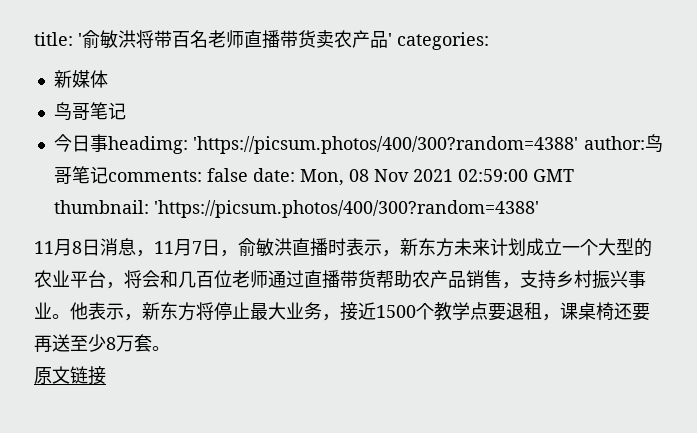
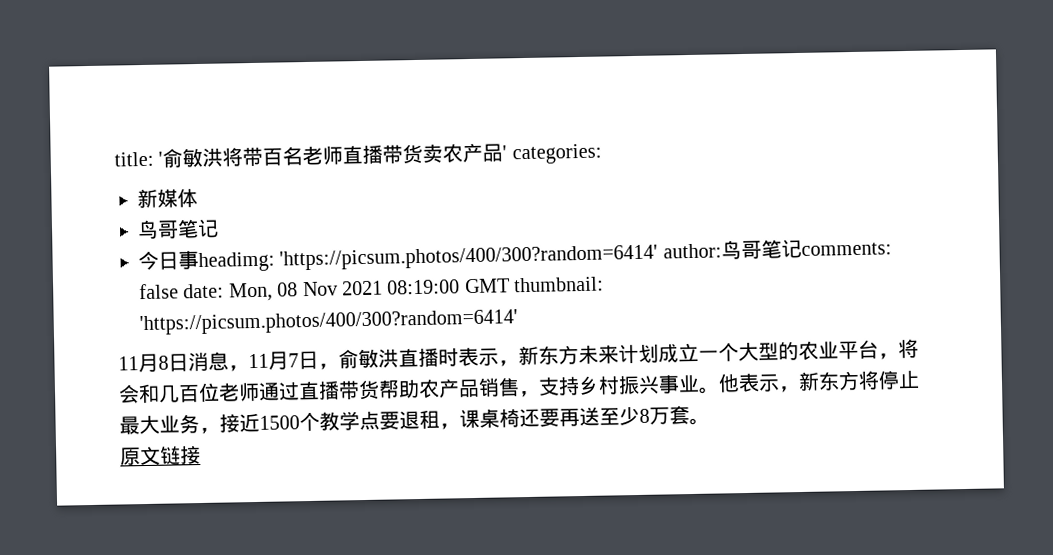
- 今日事headimg: 'https://picsum.photos/400/300?random=4388' author:鸟哥笔记comments: false date: Mon, 08 Nov 2021 02:59:00 GMT thumbnail: 'https://picsum.photos/400/300?random=4388'
+ 今日事headimg: 'https://picsum.photos/400/300?random=6414' author:鸟哥笔记comments: false date: Mon, 08 Nov 2021 08:19:00 GMT thumbnail: 'https://picsum.photos/400/300?random=6414'

